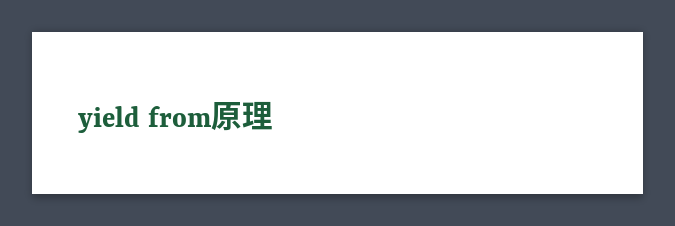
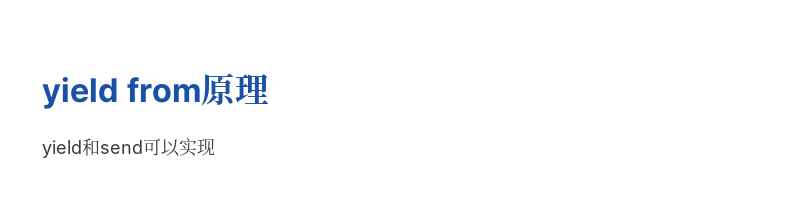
+ yield和send可以实现

